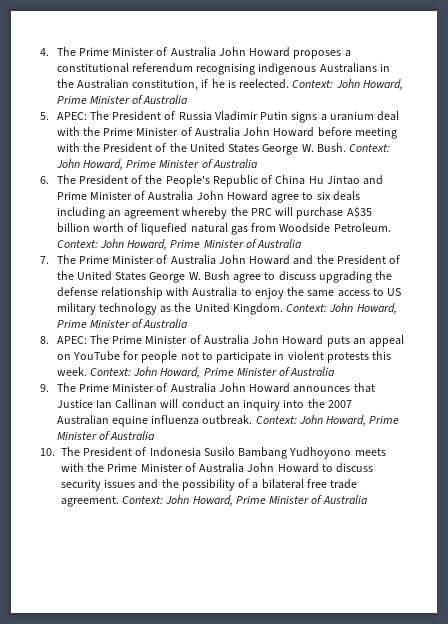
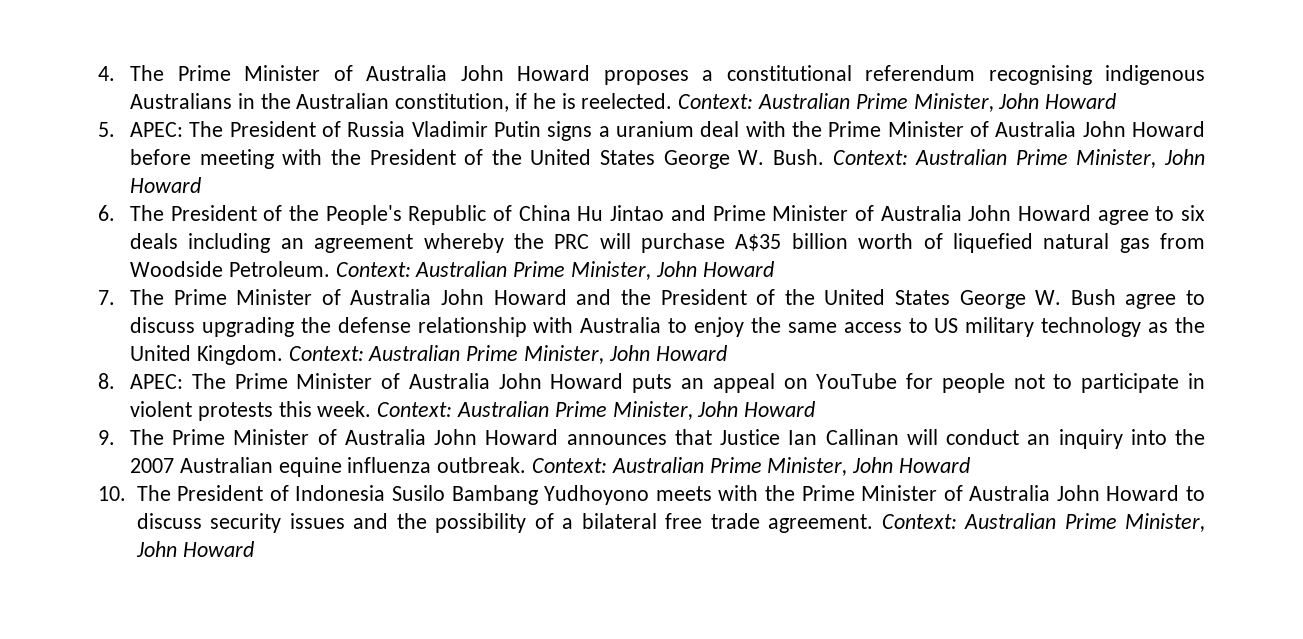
- 4. The Prime Minister of Australia John Howard proposes a constitutional referendum recognising indigenous Australians in the Australian constitution, if he is reelected. Context: John Howard, Prime Minister of Australia
+ 4. The Prime Minister of Australia John Howard proposes a constitutional referendum recognising indigenous Australians in the Australian constitution, if he is reelected. Context: Australian Prime Minister, John Howard
- 5. APEC: The President of Russia Vladimir Putin signs a uranium deal with the Prime Minister of Australia John Howard before meeting with the President of the United States George W. Bush. Context: John Howard, Prime Minister of Australia
+ 5. APEC: The President of Russia Vladimir Putin signs a uranium deal with the Prime Minister of Australia John Howard before meeting with the President of the United States George W. Bush. Context: Australian Prime Minister, John Howard
- 6. The President of the People's Republic of China Hu Jintao and Prime Minister of Australia John Howard agree to six deals including an agreement whereby the PRC will purchase A$35 billion worth of liquefied natural gas from Woodside Petroleum. Context: John Howard, Prime Minister of Australia
+ 6. The President of the People's Republic of China Hu Jintao and Prime Minister of Australia John Howard agree to six deals including an agreement whereby the PRC will purchase A$35 billion worth of liquefied natural gas from Woodside Petroleum. Context: Australian Prime Minister, John Howard
- 7. The Prime Minister of Australia John Howard and the President of the United States George W. Bush agree to discuss upgrading the defense relationship with Australia to enjoy the same access to US military technology as the United Kingdom. Context: John Howard, Prime Minister of Australia
+ 7. The Prime Minister of Australia John Howard and the President of the United States George W. Bush agree to discuss upgrading the defense relationship with Australia to enjoy the same access to US military technology as the United Kingdom. Context: Australian Prime Minister, John Howard
- 8. APEC: The Prime Minister of Australia John Howard puts an appeal on YouTube for people not to participate in violent protests this week. Context: John Howard, Prime Minister of Australia
+ 8. APEC: The Prime Minister of Australia John Howard puts an appeal on YouTube for people not to participate in violent protests this week. Context: Australian Prime Minister, John Howard
- 9. The Prime Minister of Australia John Howard announces that Justice Ian Callinan will conduct an inquiry into the 2007 Australian equine influenza outbreak. Context: John Howard, Prime Minister of Australia
+ 9. The Prime Minister of Australia John Howard announces that Justice Ian Callinan will conduct an inquiry into the 2007 Australian equine influenza outbreak. Context: Australian Prime Minister, John Howard
- 10. The President of Indonesia Susilo Bambang Yudhoyono meets with the Prime Minister of Australia John Howard to discuss security issues and the possibility of a bilateral free trade agreement. Context: John Howard, Prime Minister of Australia
+ 10. The President of Indonesia Susilo Bambang Yudhoyono meets with the Prime Minister of Australia John Howard to discuss security issues and the possibility of a bilateral free trade agreement. Context: Australian Prime Minister, John Howard

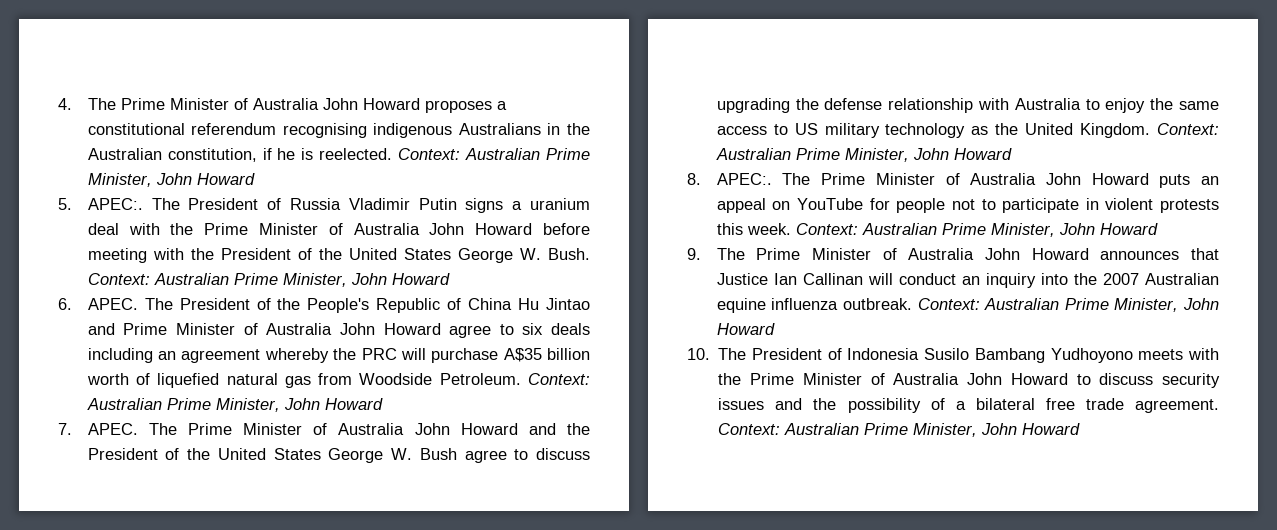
- 5. APEC: The President of Russia Vladimir Putin signs a uranium deal with the Prime Minister of Australia John Howard before meeting with the President of the United States George W. Bush.
+ 5. APEC:. The President of Russia Vladimir Putin signs a uranium deal with the Prime Minister of Australia John Howard before meeting with the President of the United States George W. Bush.
- 6. The President of the People's Republic of China Hu Jintao and Prime Minister of Australia John Howard agree to six deals including an agreement whereby the PRC will purchase A$35 billion worth of liquefied natural gas from Woodside Petroleum.
+ 6. APEC. The President of the People's Republic of China Hu Jintao and Prime Minister of Australia John Howard agree to six deals including an agreement whereby the PRC will purchase A$35 billion worth of liquefied natural gas from Woodside Petroleum.
- 7. The Prime Minister of Australia John Howard and the President of the United States George W. Bush agree to discuss upgrading the defense relationship with Australia to enjoy the same access to US military technology as the United Kingdom.
+ 7. APEC. The Prime Minister of Australia John Howard and the President of the United States George W. Bush agree to discuss upgrading the defense relationship with Australia to enjoy the same access to US military technology as the United Kingdom.
- 8. APEC: The Prime Minister of Australia John Howard puts an appeal on YouTube for people not to participate in violent protests this week.
+ 8. APEC:. The Prime Minister of Australia John Howard puts an appeal on YouTube for people not to participate in violent protests this week.

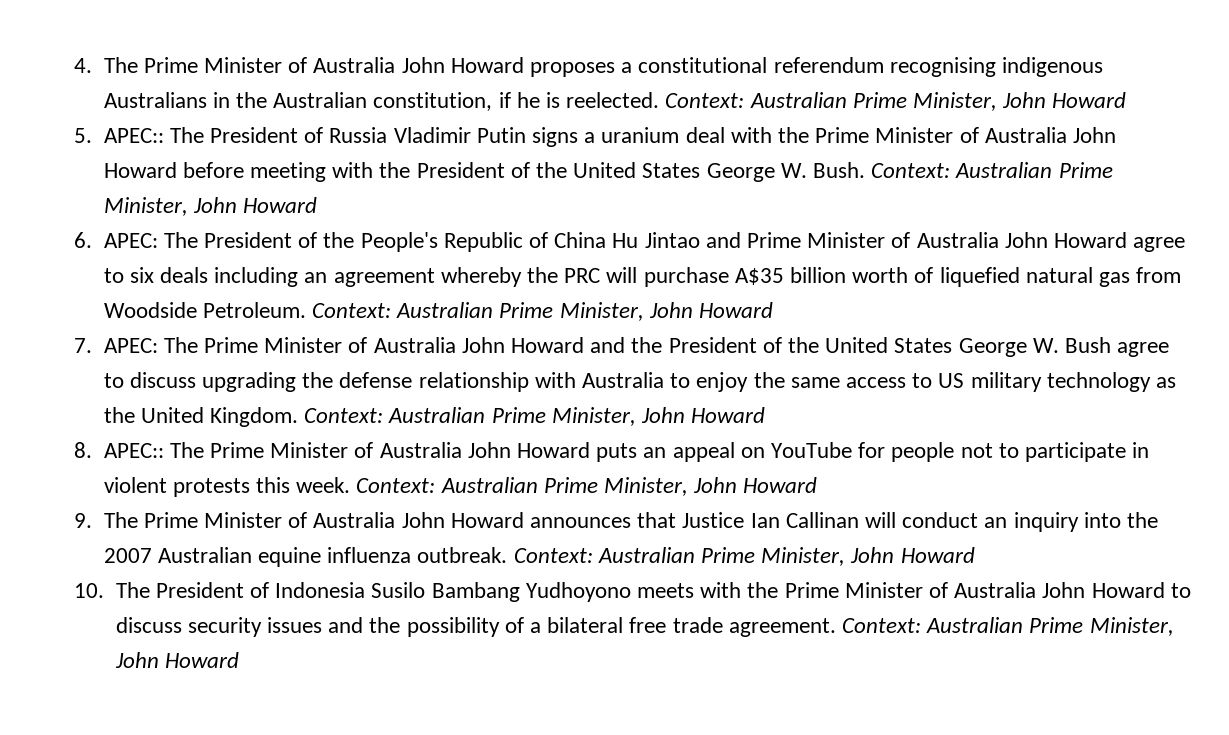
- 5. APEC:. The President of Russia Vladimir Putin signs a uranium deal with the Prime Minister of Australia John Howard before meeting with the President of the United States George W. Bush.
+ 5. APEC:: The President of Russia Vladimir Putin signs a uranium deal with the Prime Minister of Australia John Howard before meeting with the President of the United States George W. Bush.
- 6. APEC. The President of the People's Republic of China Hu Jintao and Prime Minister of Australia John Howard agree to six deals including an agreement whereby the PRC will purchase A$35 billion worth of liquefied natural gas from Woodside Petroleum.
+ 6. APEC: The President of the People's Republic of China Hu Jintao and Prime Minister of Australia John Howard agree to six deals including an agreement whereby the PRC will purchase A$35 billion worth of liquefied natural gas from Woodside Petroleum.
- 7. APEC. The Prime Minister of Australia John Howard and the President of the United States George W. Bush agree to discuss upgrading the defense relationship with Australia to enjoy the same access to US military technology as the United Kingdom.
+ 7. APEC: The Prime Minister of Australia John Howard and the President of the United States George W. Bush agree to discuss upgrading the defense relationship with Australia to enjoy the same access to US military technology as the United Kingdom.
- 8. APEC:. The Prime Minister of Australia John Howard puts an appeal on YouTube for people not to participate in violent protests this week.
+ 8. APEC:: The Prime Minister of Australia John Howard puts an appeal on YouTube for people not to participate in violent protests this week.

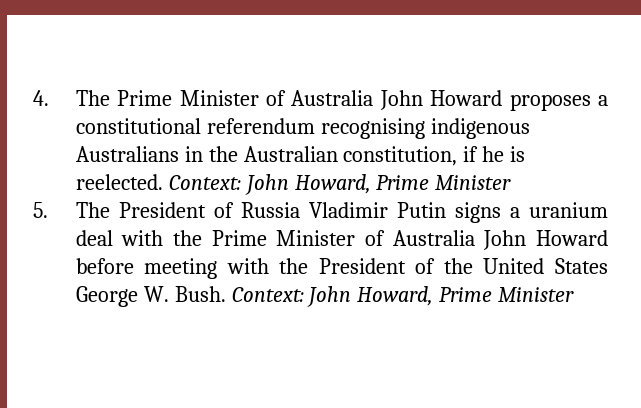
- 4. The Prime Minister of Australia John Howard proposes a constitutional referendum recognising indigenous Australians in the Australian constitution, if he is reelected. Context: Australian Prime Minister, John Howard
+ 4. The Prime Minister of Australia John Howard proposes a constitutional referendum recognising indigenous Australians in the Australian constitution, if he is reelected. Context: John Howard, Prime Minister
- 5. APEC:: The President of Russia Vladimir Putin signs a uranium deal with the Prime Minister of Australia John Howard before meeting with the President of the United States George W. Bush. Context: Australian Prime Minister, John Howard
- 6. APEC: The President of the People's Republic of China Hu Jintao and Prime Minister of Australia John Howard agree to six deals including an agreement whereby the PRC will purchase A$35 billion worth of liquefied natural gas from Woodside Petroleum. Context: Australian Prime Minister, John Howard
- 7. APEC: The Prime Minister of Australia John Howard and the President of the United States George W. Bush agree to discuss upgrading the defense relationship with Australia to enjoy the same access to US military technology as the United Kingdom. Context: Australian Prime Minister, John Howard
- 8. APEC:: The Prime Minister of Australia John Howard puts an appeal on YouTube for people not to participate in violent protests this week. Context: Australian Prime Minister, John Howard
- 9. The Prime Minister of Australia John Howard announces that Justice Ian Callinan will conduct an inquiry into the 2007 Australian equine influenza outbreak. Context: Australian Prime Minister, John Howard
- 10. The President of Indonesia Susilo Bambang Yudhoyono meets with the Prime Minister of Australia John Howard to discuss security issues and the possibility of a bilateral free trade agreement. Context: Australian Prime Minister, John Howard
+ 5. The President of Russia Vladimir Putin signs a uranium deal with the Prime Minister of Australia John Howard before meeting with the President of the United States George W. Bush. Context: John Howard, Prime Minister

